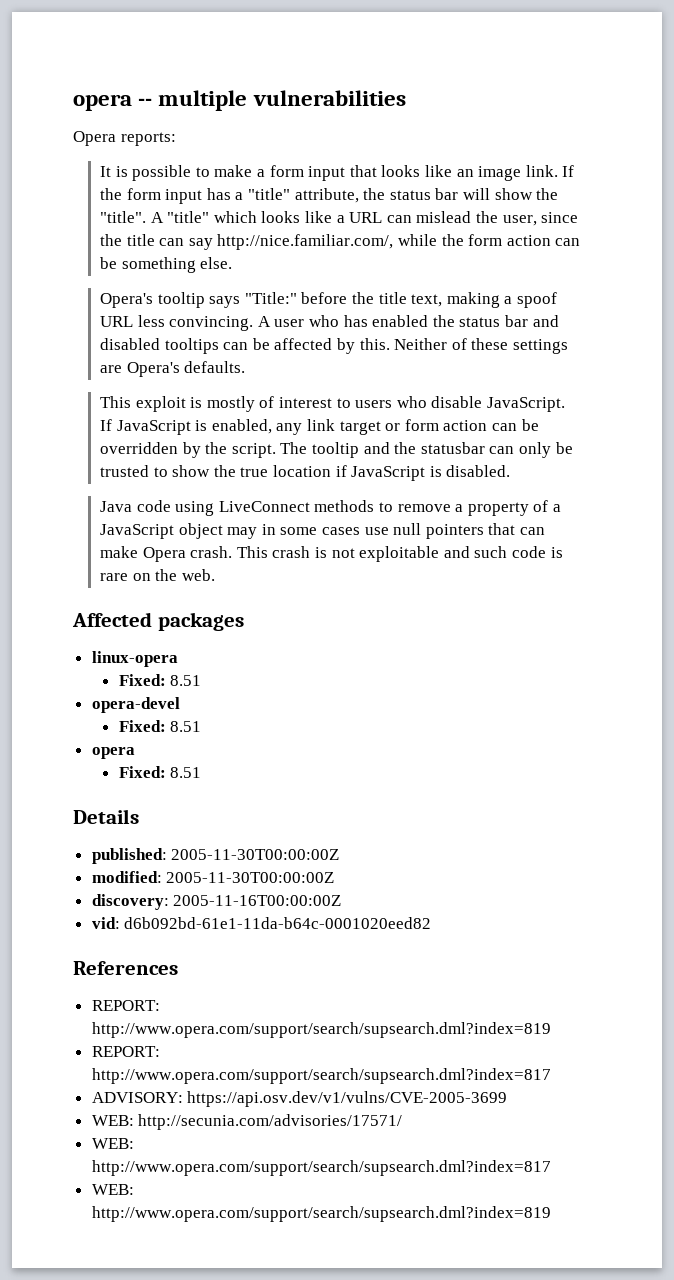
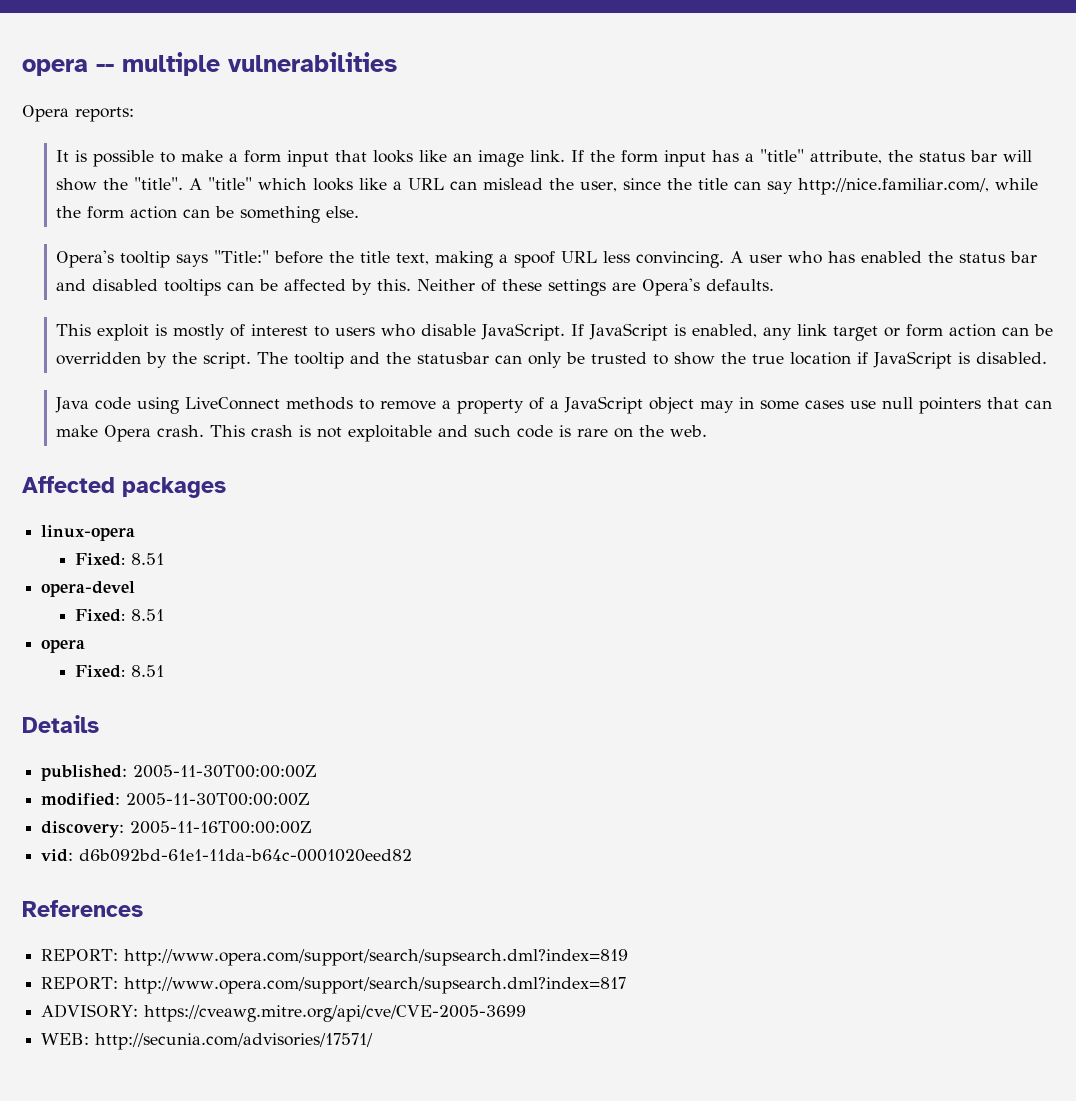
- ADVISORY: https://api.osv.dev/v1/vulns/CVE-2005-3699
+ ADVISORY: https://cveawg.mitre.org/api/cve/CVE-2005-3699
- WEB: http://www.opera.com/support/search/supsearch.dml?index=817
- WEB: http://www.opera.com/support/search/supsearch.dml?index=819

